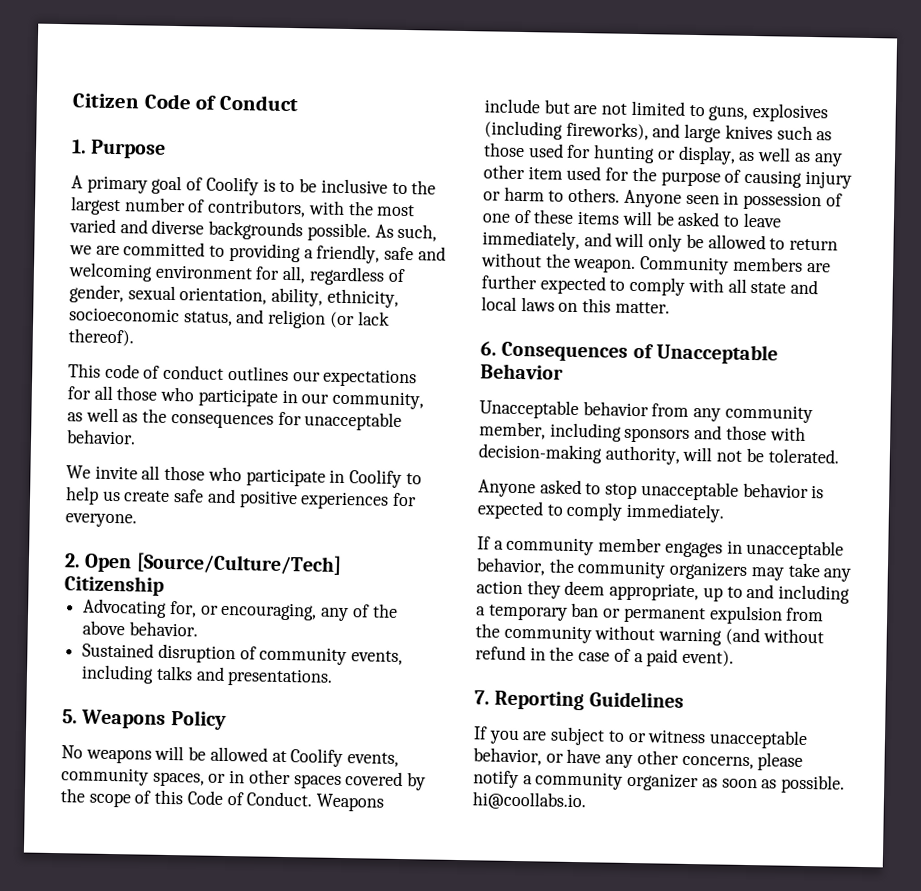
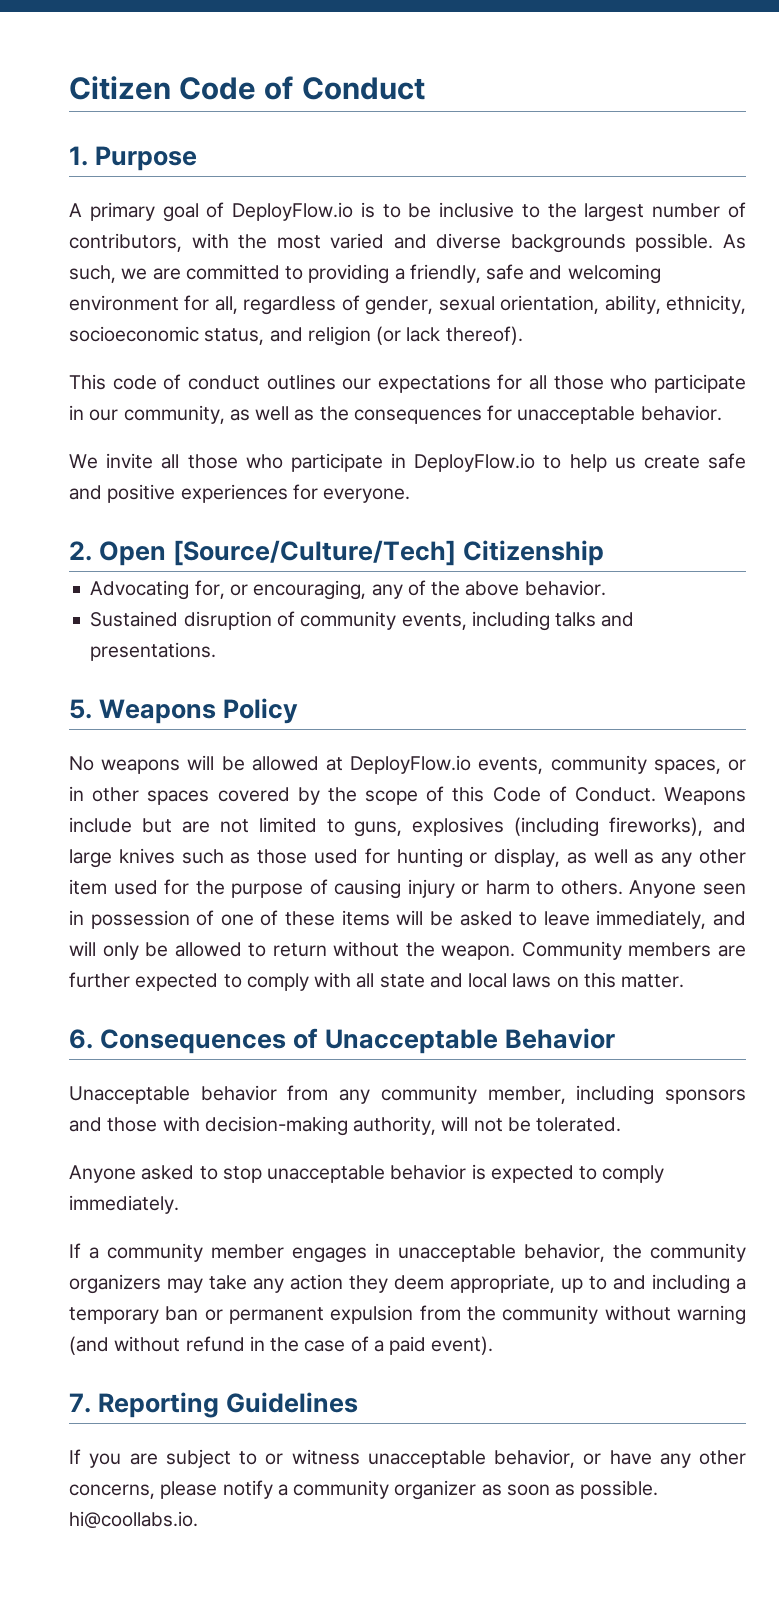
- A primary goal of Coolify is to be inclusive to the largest number of contributors, with the most varied and diverse backgrounds possible.
+ A primary goal of DeployFlow.io is to be inclusive to the largest number of contributors, with the most varied and diverse backgrounds possible.
- We invite all those who participate in Coolify to help us create safe and positive experiences for everyone.
+ We invite all those who participate in DeployFlow.io to help us create safe and positive experiences for everyone.
- No weapons will be allowed at Coolify events, community spaces, or in other spaces covered by the scope of this Code of Conduct.
+ No weapons will be allowed at DeployFlow.io events, community spaces, or in other spaces covered by the scope of this Code of Conduct.

